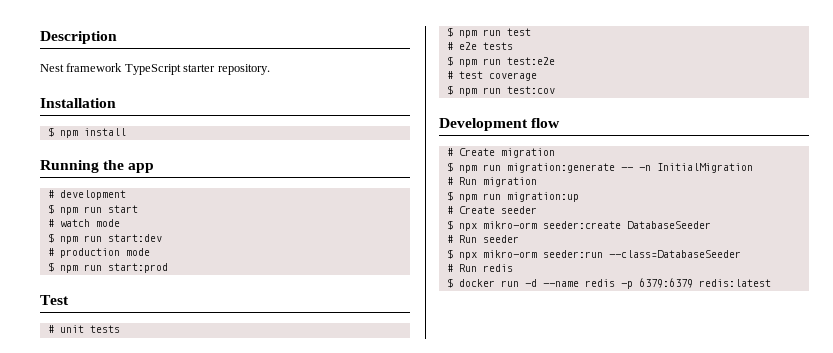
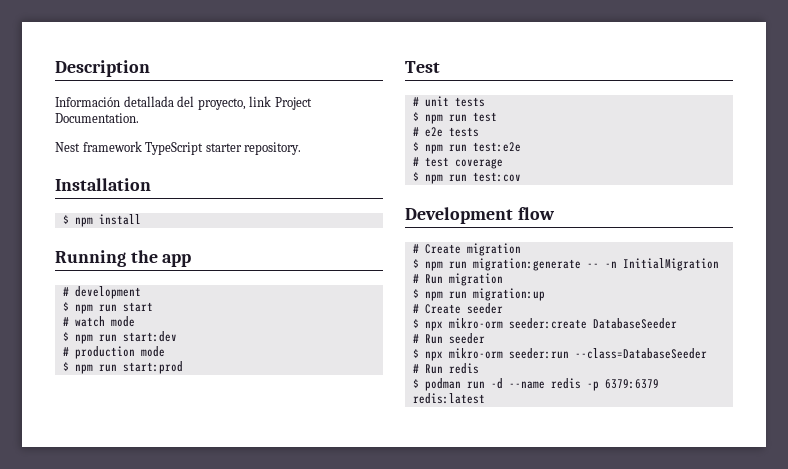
+ Información detallada del proyecto, link Project Documentation.
- $ docker run -d --name redis -p 6379:6379 redis:latest
+ $ podman run -d --name redis -p 6379:6379 redis:latest

